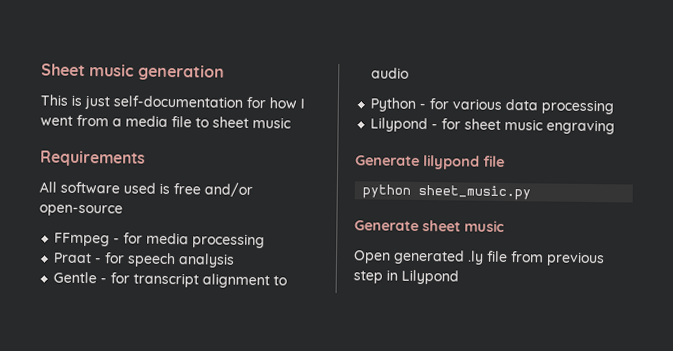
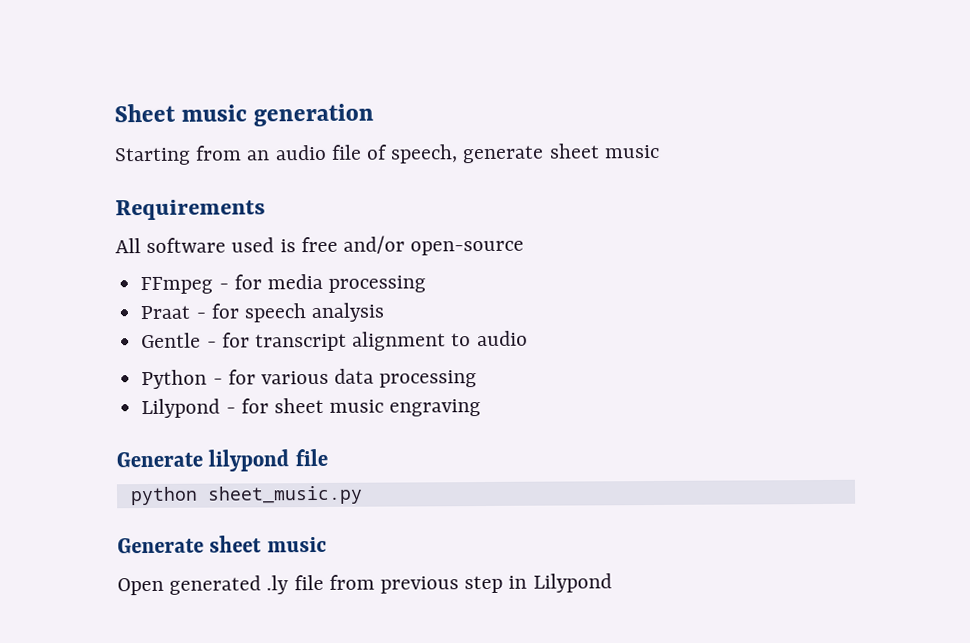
- This is just self-documentation for how I went from a media file to sheet music
+ Starting from an audio file of speech, generate sheet music

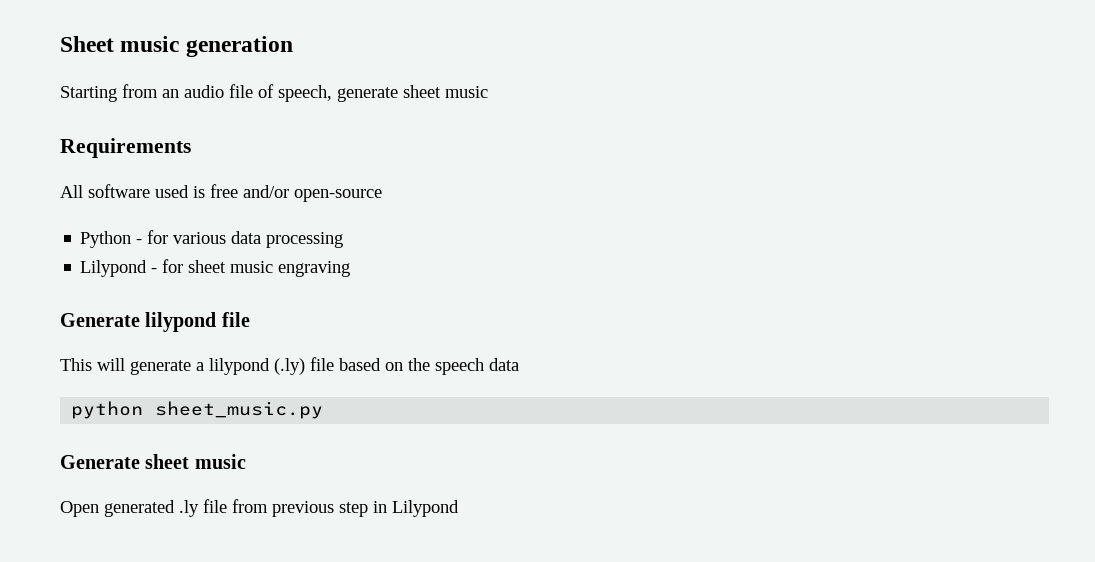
- FFmpeg - for media processing
- Praat - for speech analysis
- Gentle - for transcript alignment to audio
+ This will generate a lilypond (.ly) file based on the speech data

